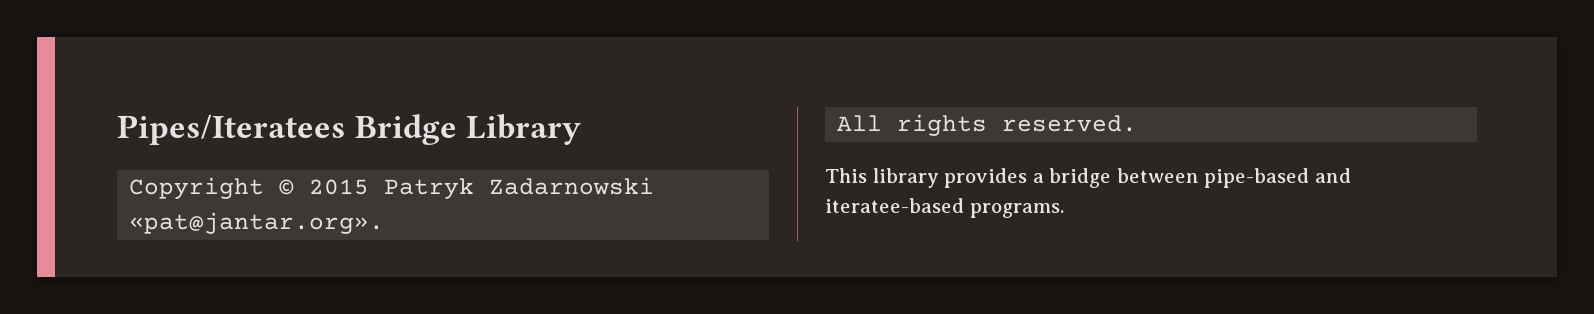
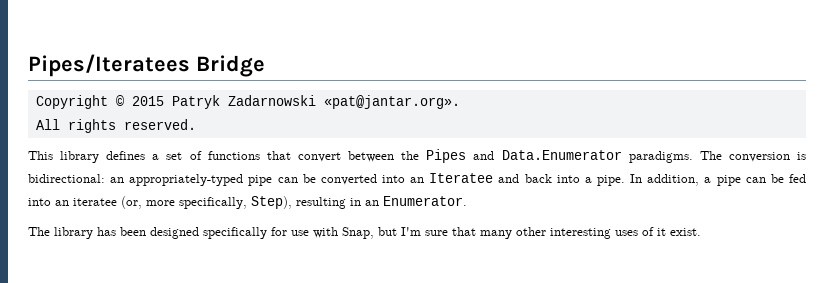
- Pipes/Iteratees Bridge Library
+ Pipes/Iteratees Bridge
- This library provides a bridge between pipe-based and iteratee-based programs.
+ This library defines a set of functions that convert between the Pipes and Data.Enumerator paradigms. The conversion is bidirectional: an appropriately-typed pipe can be converted into an Iteratee and back into a pipe. In addition, a pipe can be fed into an iteratee (or, more specifically, Step), resulting in an Enumerator.
+ The library has been designed specifically for use with Snap, but I'm sure that many other interesting uses of it exist.

